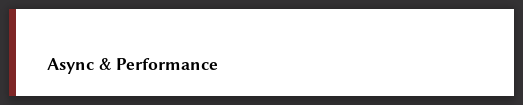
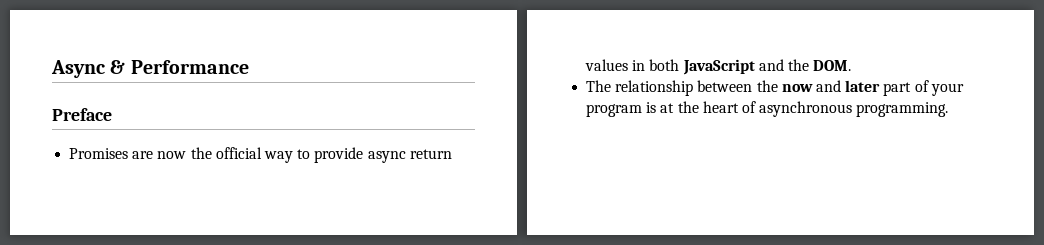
+ Preface
+ Promises are now the official way to provide async return values in both JavaScript and the DOM.
+ The relationship between the now and later part of your program is at the heart of asynchronous programming.

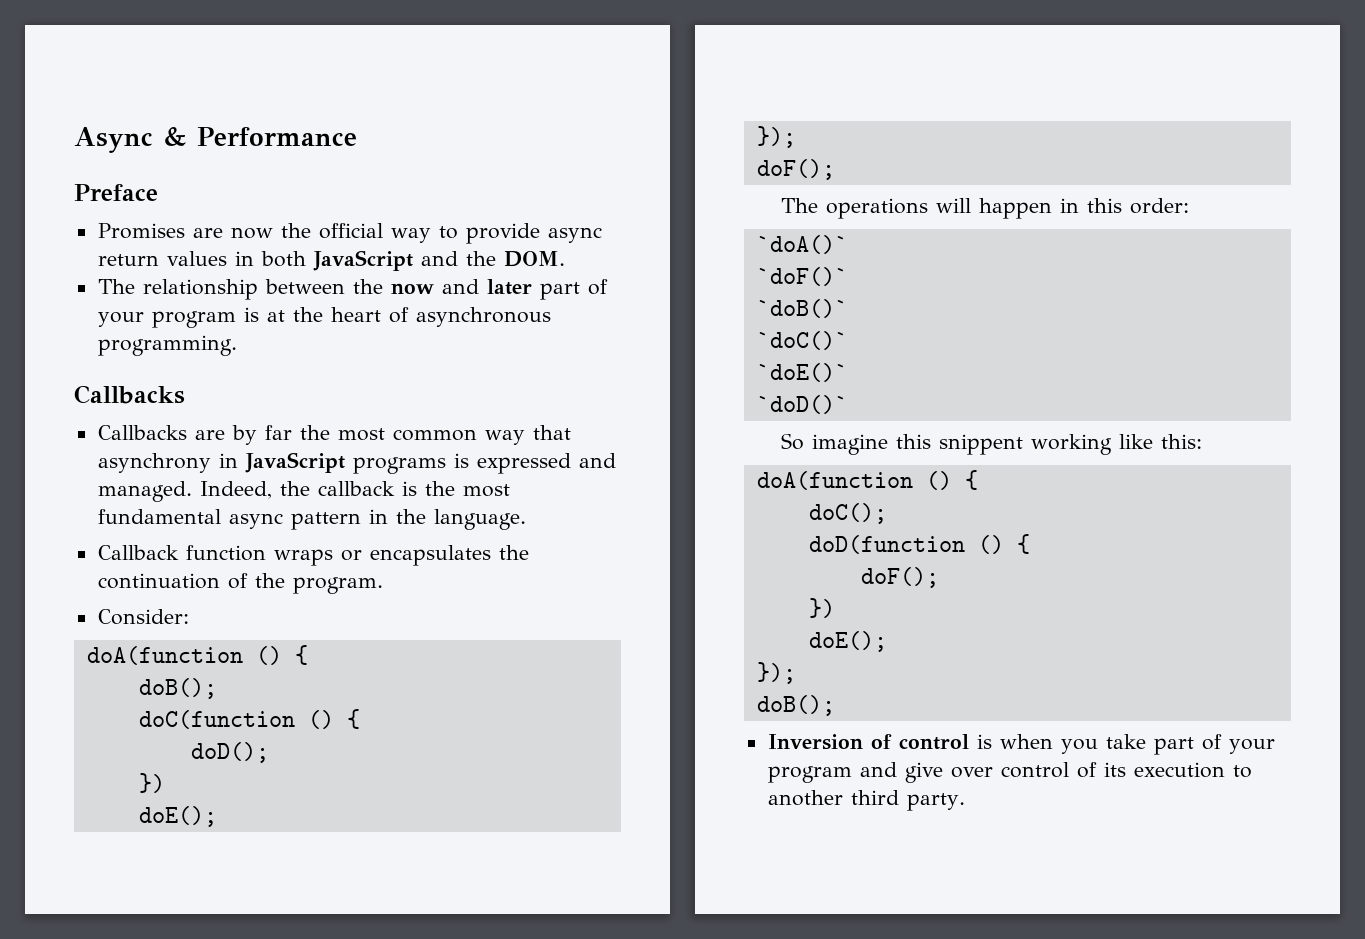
  The relationship between the now and later part of your program is at the heart of asynchronous programming.
+ Callbacks
+ Callbacks are by far the most common way that asynchrony in JavaScript programs is expressed and managed. Indeed, the callback is the most fundamental async pattern in the language.
+ Callback function wraps or encapsulates the continuation of the program.
+ Consider:
+ doA(function () {
+ doB();
+ doC(function () {
+ doD();
+ })
+ doE();
+ });
+ doF();
+ The operations will happen in this order:
+ `doA()`
+ `doF()`
+ `doB()`
+ `doC()`
+ `doE()`
+ `doD()`
+ So imagine this snippent working like this:
+ doA(function () {
+ doC();
+ doD(function () {
+ doF();
+ })
+ doE();
+ });
+ doB();
+ Inversion of control is when you take part of your program and give over control of its execution to another third party.

